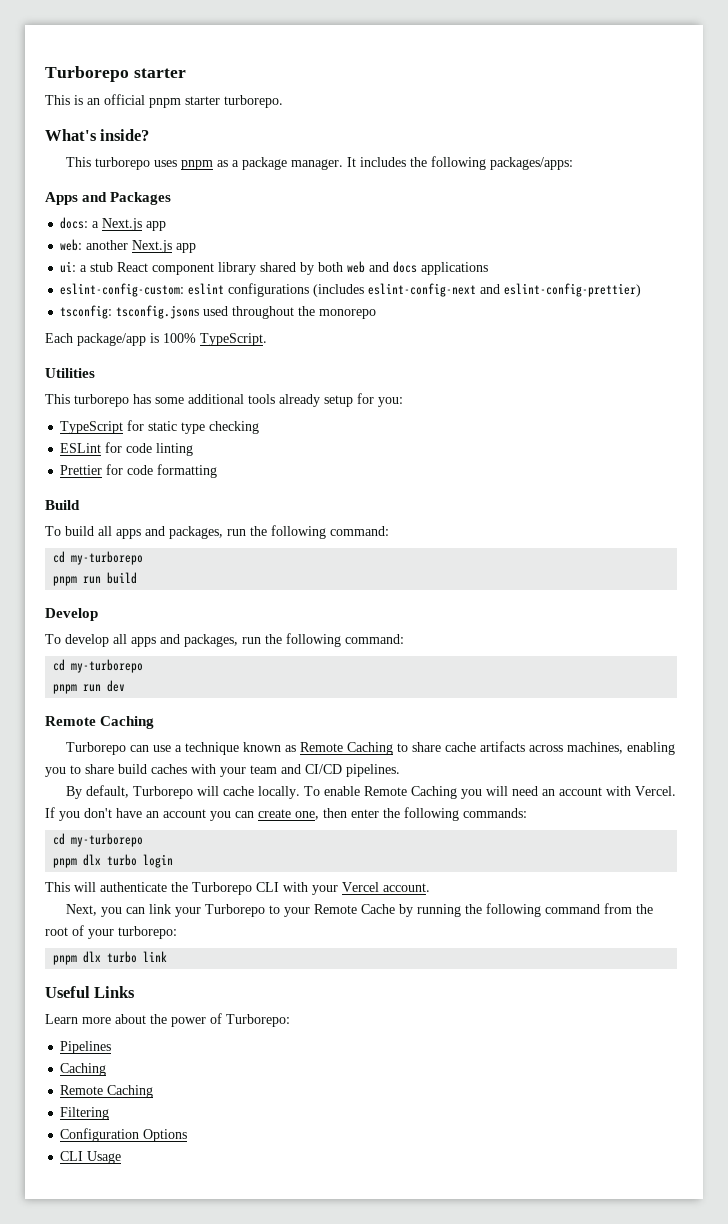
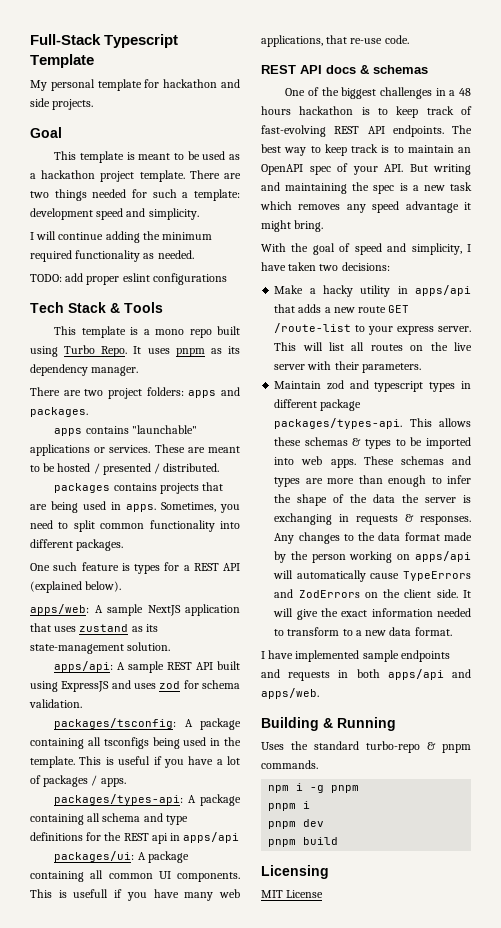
- Turborepo starter
- This is an official pnpm starter turborepo.
- What's inside?
- This turborepo uses pnpm as a package manager. It includes the following packages/apps:
- Apps and Packages
- docs: a Next.js app
- web: another Next.js app
- ui: a stub React component library shared by both web and docs applications
- eslint-config-custom: eslint configurations (includes eslint-config-next and eslint-config-prettier)
- tsconfig: tsconfig.jsons used throughout the monorepo
- Each package/app is 100% TypeScript.
- Utilities
- This turborepo has some additional tools already setup for you:
- TypeScript for static type checking
- ESLint for code linting
- Prettier for code formatting
- Build
- To build all apps and packages, run the following command:
- cd my-turborepo
- pnpm run build
- Develop
- To develop all apps and packages, run the following command:
- cd my-turborepo
- pnpm run dev
- Remote Caching
- Turborepo can use a technique known as Remote Caching to share cache artifacts across machines, enabling you to share build caches with your team and CI/CD pipelines.
- By default, Turborepo will cache locally. To enable Remote Caching you will need an account with Vercel. If you don't have an account you can create one, then enter the following commands:
- cd my-turborepo
- pnpm dlx turbo login
- This will authenticate the Turborepo CLI with your Vercel account.
- Next, you can link your Turborepo to your Remote Cache by running the following command from the root of your turborepo:
- pnpm dlx turbo link
- Useful Links
- Learn more about the power of Turborepo:
- Pipelines
- Caching
- Remote Caching
- Filtering
- Configuration Options
- CLI Usage
+ Full-Stack Typescript Template
+ My personal template for hackathon and side projects.
+ Goal
+ This template is meant to be used as a hackathon project template. There are two things needed for such a template: development speed and simplicity.
+ I will continue adding the minimum required functionality as needed.
+ TODO: add proper eslint configurations
+ Tech Stack & Tools
+ This template is a mono repo built using Turbo Repo. It uses pnpm as its dependency manager.
+ There are two project folders: apps and packages.
+ apps contains "launchable" applications or services. These are meant to be hosted / presented / distributed.
+ packages contains projects that are being used in apps. Sometimes, you need to split common functionality into different packages.
+ One such feature is types for a REST API (explained below).
+ apps/web: A sample NextJS application that uses zustand as its state-management solution.
+ apps/api: A sample REST API built using ExpressJS and uses zod for schema validation.
+ packages/tsconfig: A package containing all tsconfigs being used in the template. This is useful if you have a lot of packages / apps.
+ packages/types-api: A package containing all schema and type definitions for the REST api in apps/api
+ packages/ui: A package containing all common UI components. This is usefull if you have many web applications, that re-use code.
+ REST API docs & schemas
+ One of the biggest challenges in a 48 hours hackathon is to keep track of fast-evolving REST API endpoints. The best way to keep track is to maintain an OpenAPI spec of your API. But writing and maintaining the spec is a new task which removes any speed advantage it might bring.
+ With the goal of speed and simplicity, I have taken two decisions:
+ Make a hacky utility in apps/api that adds a new route GET /route-list to your express server. This will list all routes on the live server with their parameters.
+ Maintain zod and typescript types in different package packages/types-api. This allows these schemas & types to be imported into web apps. These schemas and types are more than enough to infer the shape of the data the server is exchanging in requests & responses. Any changes to the data format made by the person working on apps/api will automatically cause TypeErrors and ZodErrors on the client side. It will give the exact information needed to transform to a new data format.
+ I have implemented sample endpoints and requests in both apps/api and apps/web.
+ Building & Running
+ Uses the standard turbo-repo & pnpm commands.
+ npm i -g pnpm
+ pnpm i
+ pnpm dev
+ pnpm build
+ Licensing
+ MIT License

